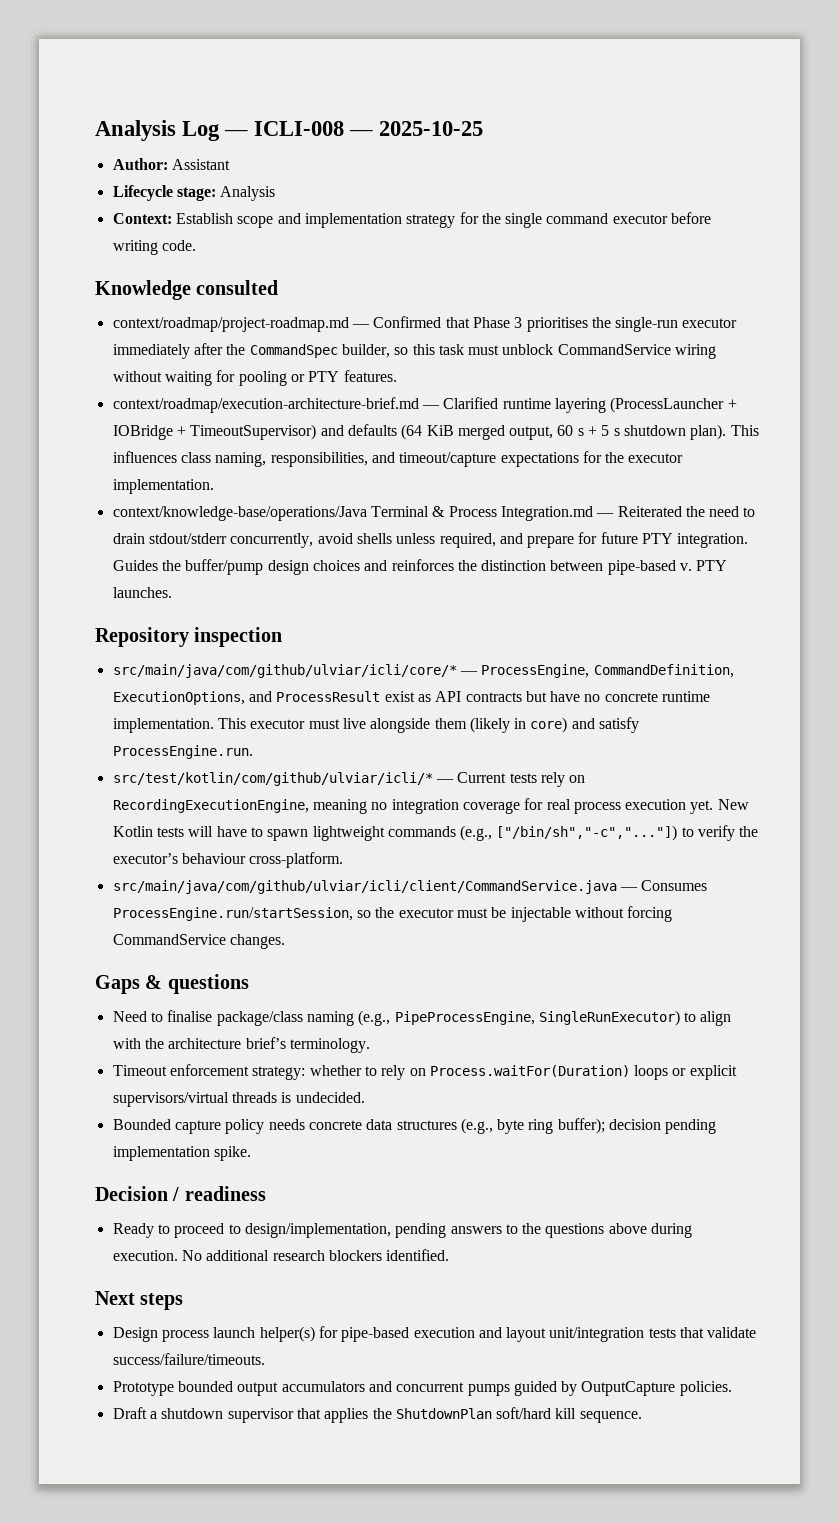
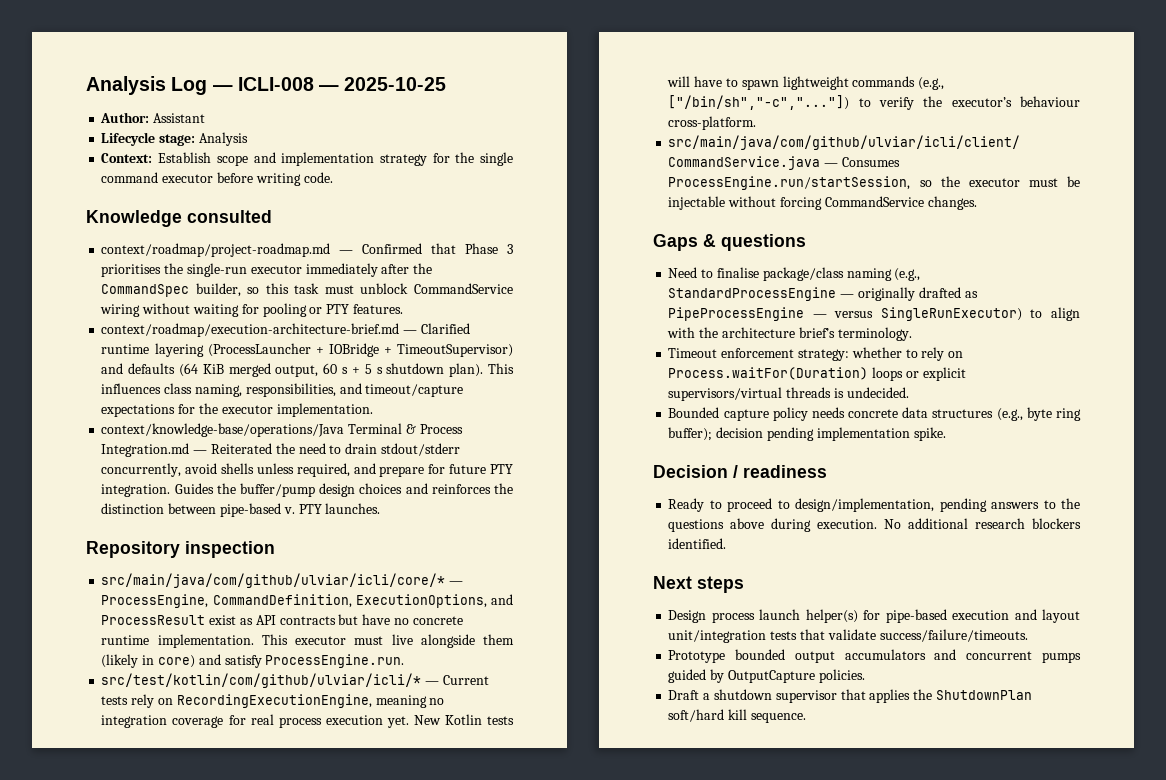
- Need to finalise package/class naming (e.g., PipeProcessEngine, SingleRunExecutor) to align with the architecture brief’s terminology.
+ Need to finalise package/class naming (e.g., StandardProcessEngine — originally drafted as PipeProcessEngine — versus SingleRunExecutor) to align with the architecture brief’s terminology.

